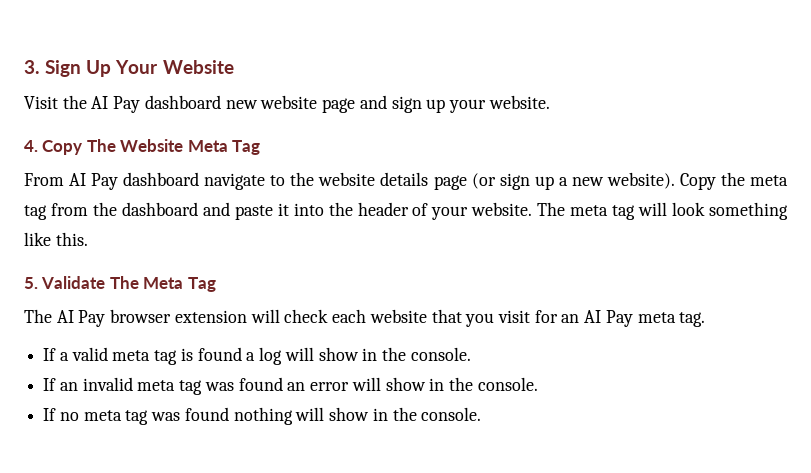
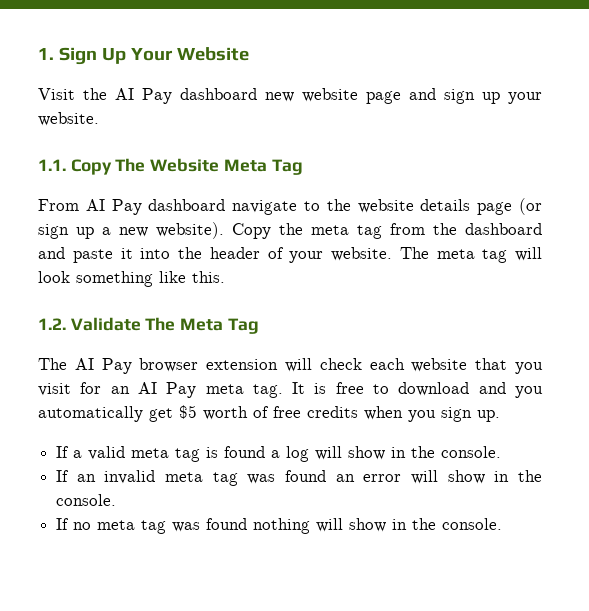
- 3. Sign Up Your Website
+ 1. Sign Up Your Website
- 4. Copy The Website Meta Tag
+ 1.1. Copy The Website Meta Tag
- 5. Validate The Meta Tag
+ 1.2. Validate The Meta Tag
+ It is free to download and you automatically get $5 worth of free credits when you sign up.

